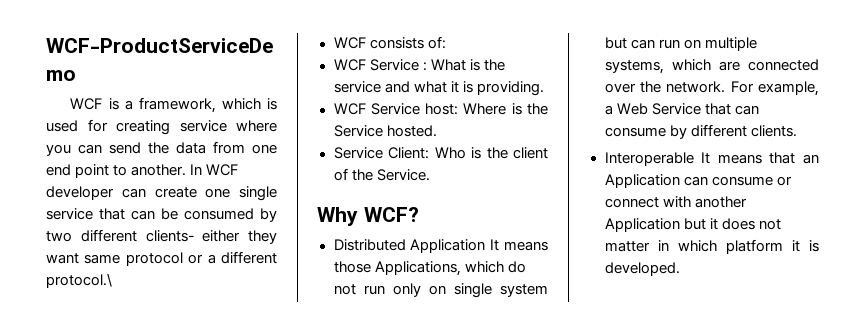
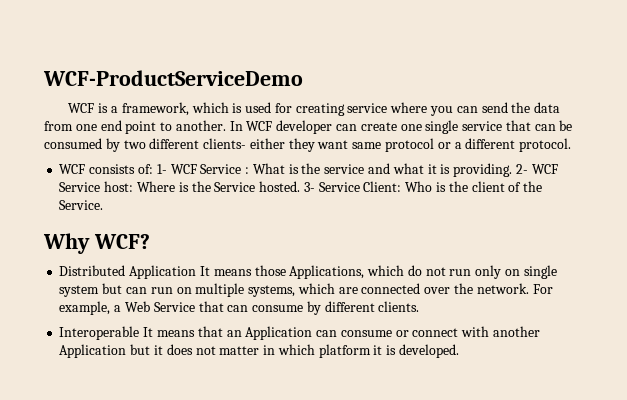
- In WCF developer can create one single service that can be consumed by two different clients- either they want same protocol or a different protocol.\
+ In WCF developer can create one single service that can be consumed by two different clients- either they want same protocol or a different protocol.
- WCF consists of:
- WCF Service : What is the service and what it is providing.
- WCF Service host: Where is the Service hosted.
- Service Client: Who is the client of the Service.
+ WCF consists of: 1- WCF Service : What is the service and what it is providing. 2- WCF Service host: Where is the Service hosted. 3- Service Client: Who is the client of the Service.

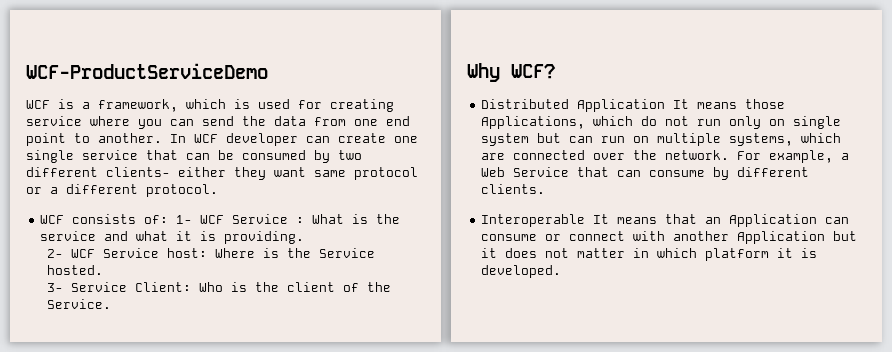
- WCF consists of: 1- WCF Service : What is the service and what it is providing. 2- WCF Service host: Where is the Service hosted. 3- Service Client: Who is the client of the Service.
+ WCF consists of: 1- WCF Service : What is the service and what it is providing.
+ 2- WCF Service host: Where is the Service hosted.
+ 3- Service Client: Who is the client of the Service.

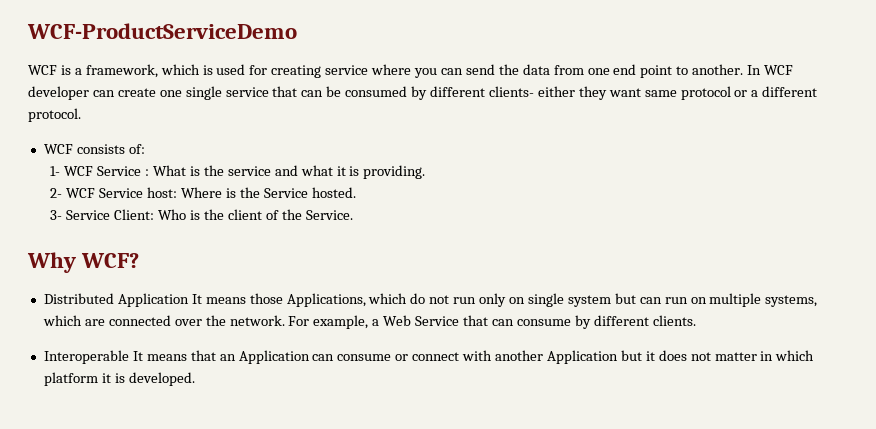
- In WCF developer can create one single service that can be consumed by two different clients- either they want same protocol or a different protocol.
+ In WCF developer can create one single service that can be consumed by different clients- either they want same protocol or a different protocol.
- WCF consists of: 1- WCF Service : What is the service and what it is providing.
+ WCF consists of:
+ 1- WCF Service : What is the service and what it is providing.

